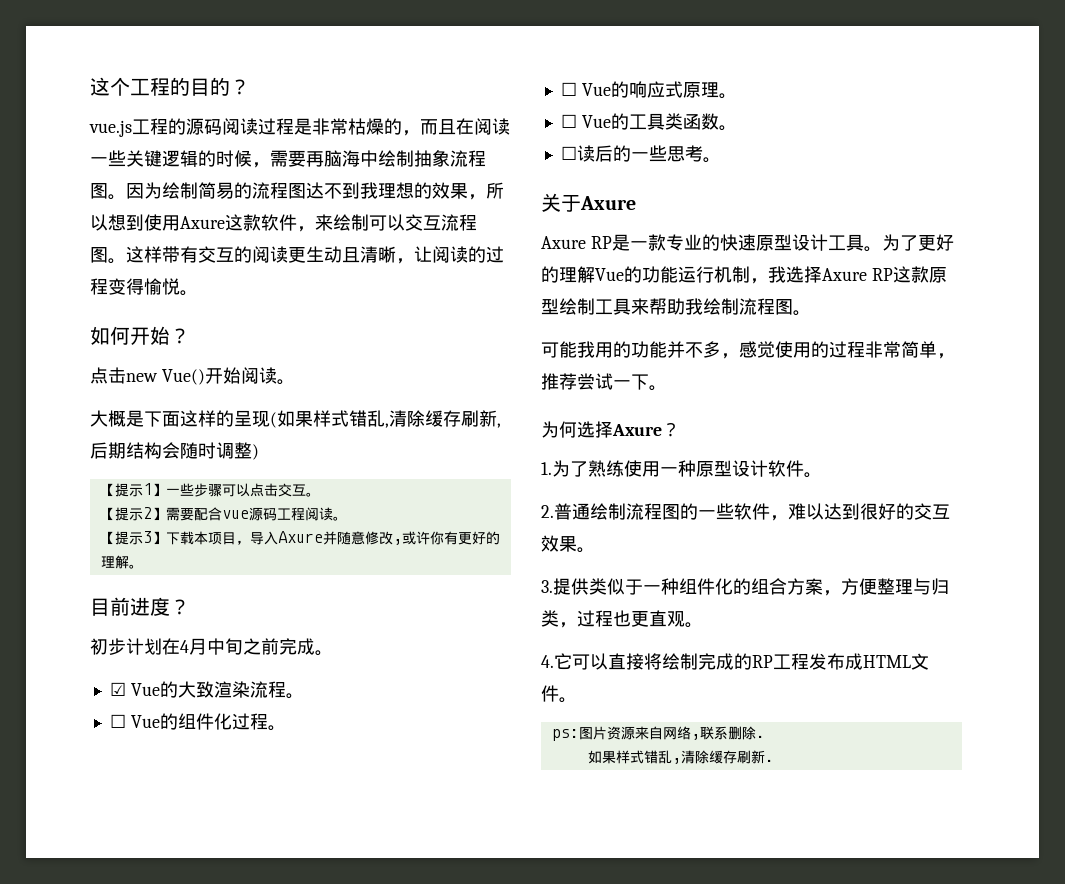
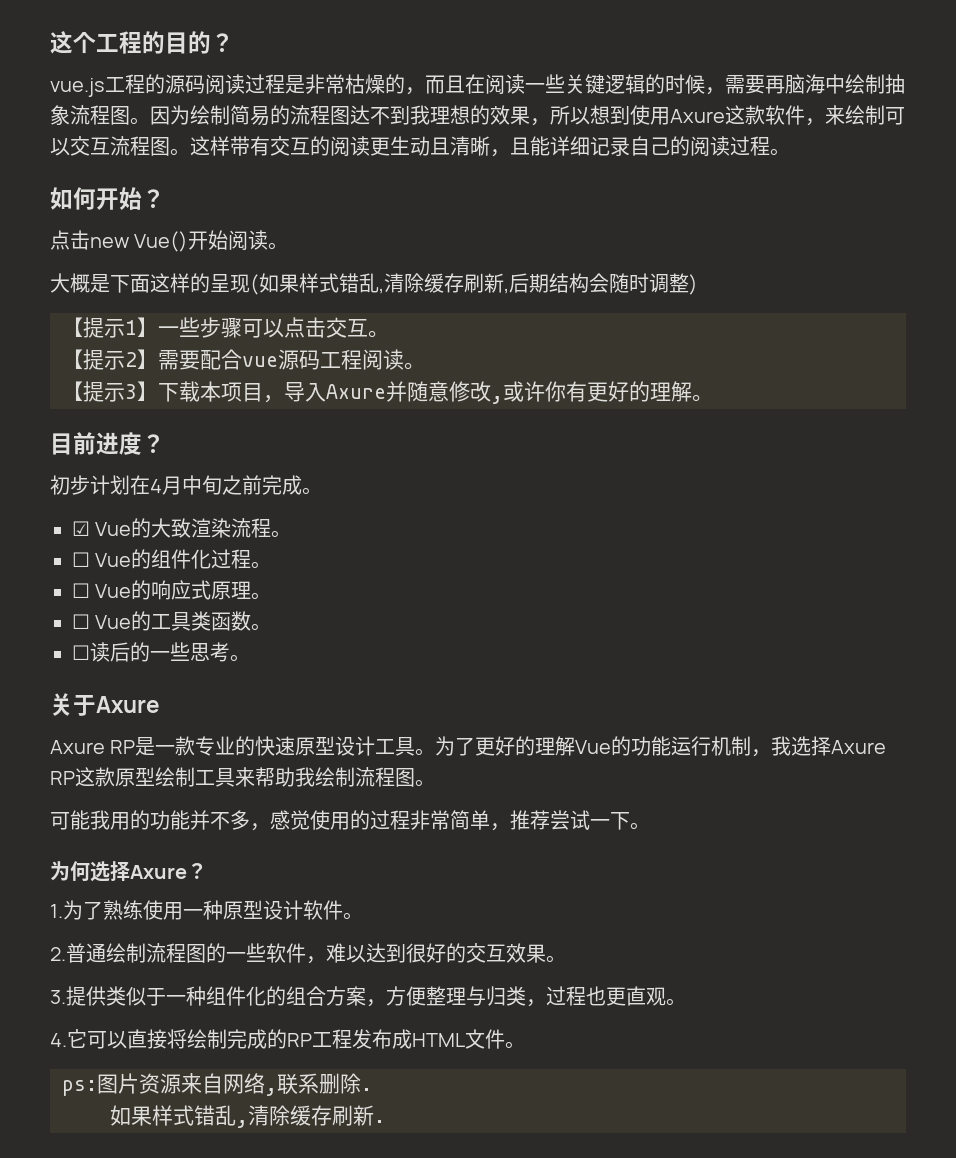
- 这样带有交互的阅读更生动且清晰，让阅读的过程变得愉悦。
+ 这样带有交互的阅读更生动且清晰，且能详细记录自己的阅读过程。

